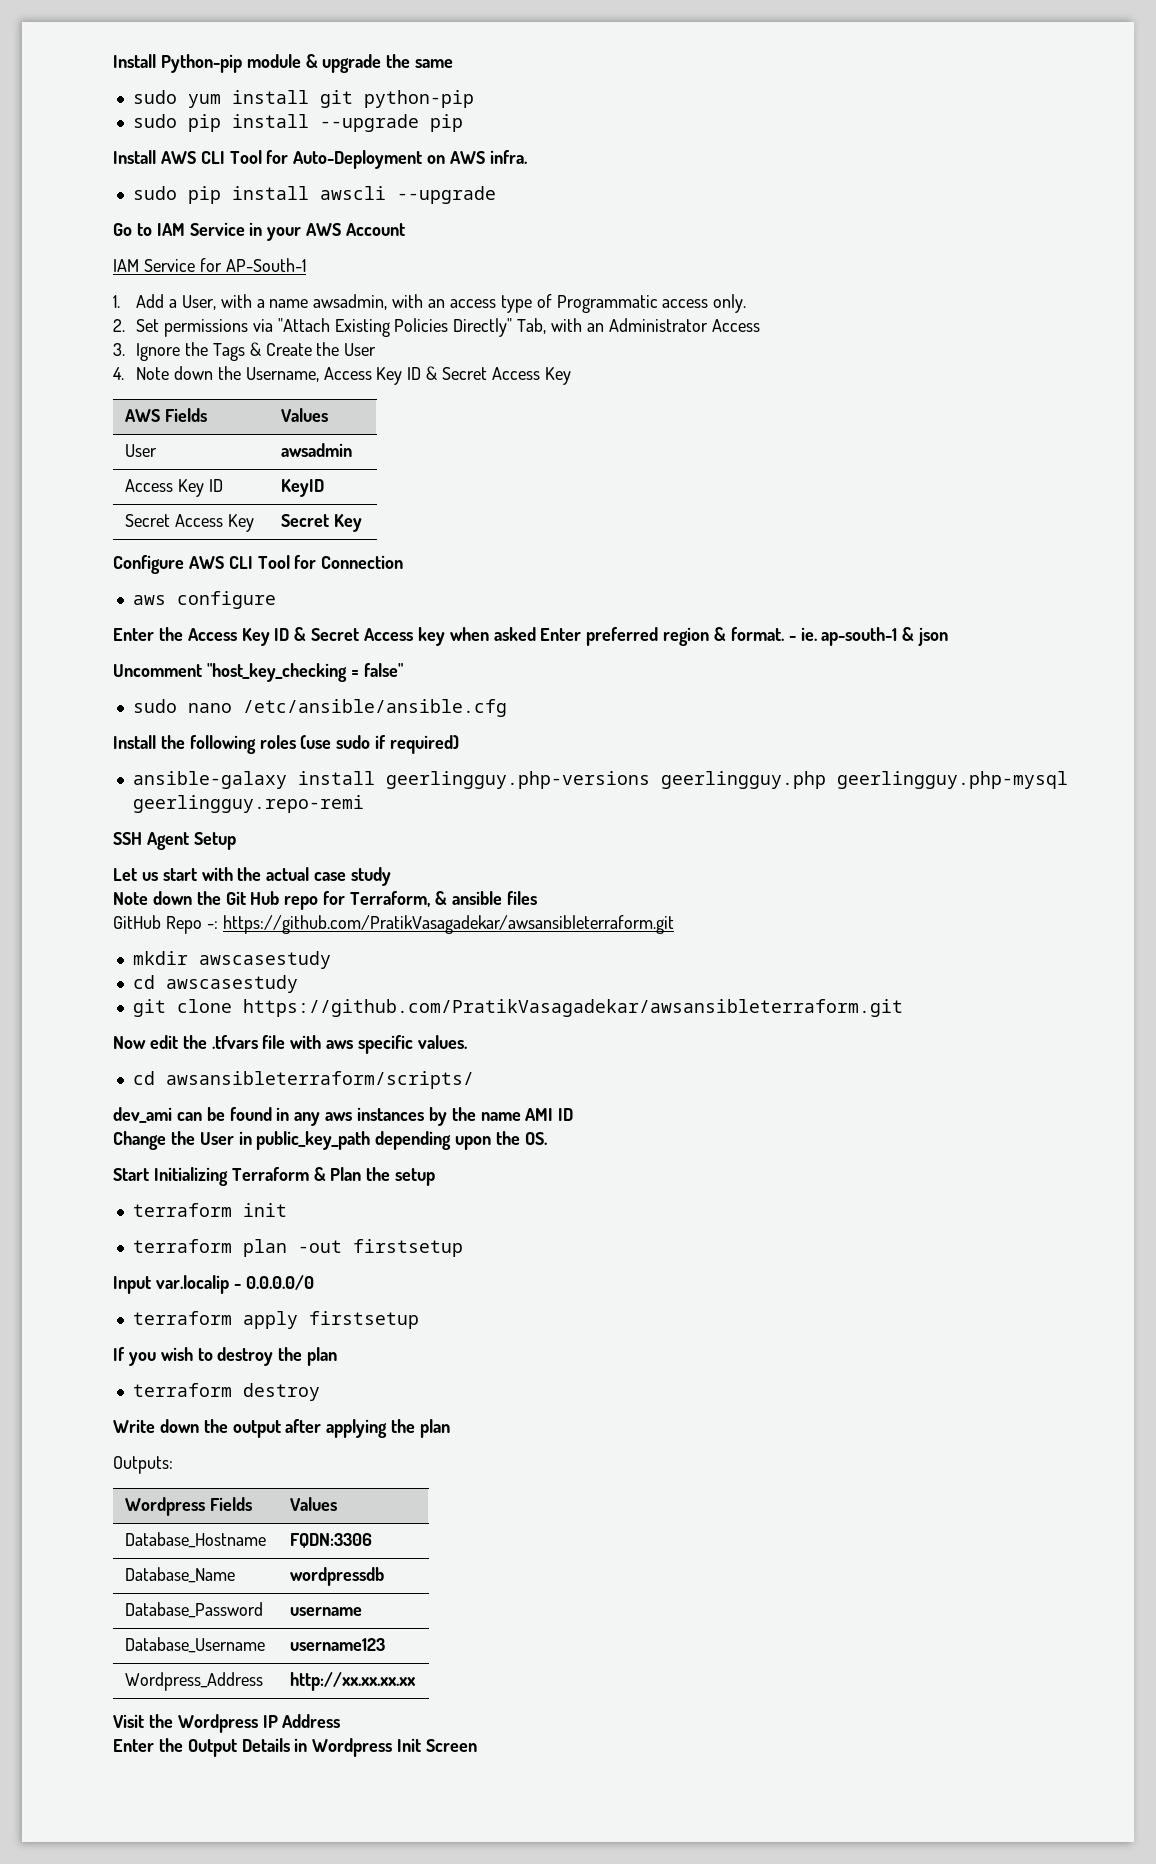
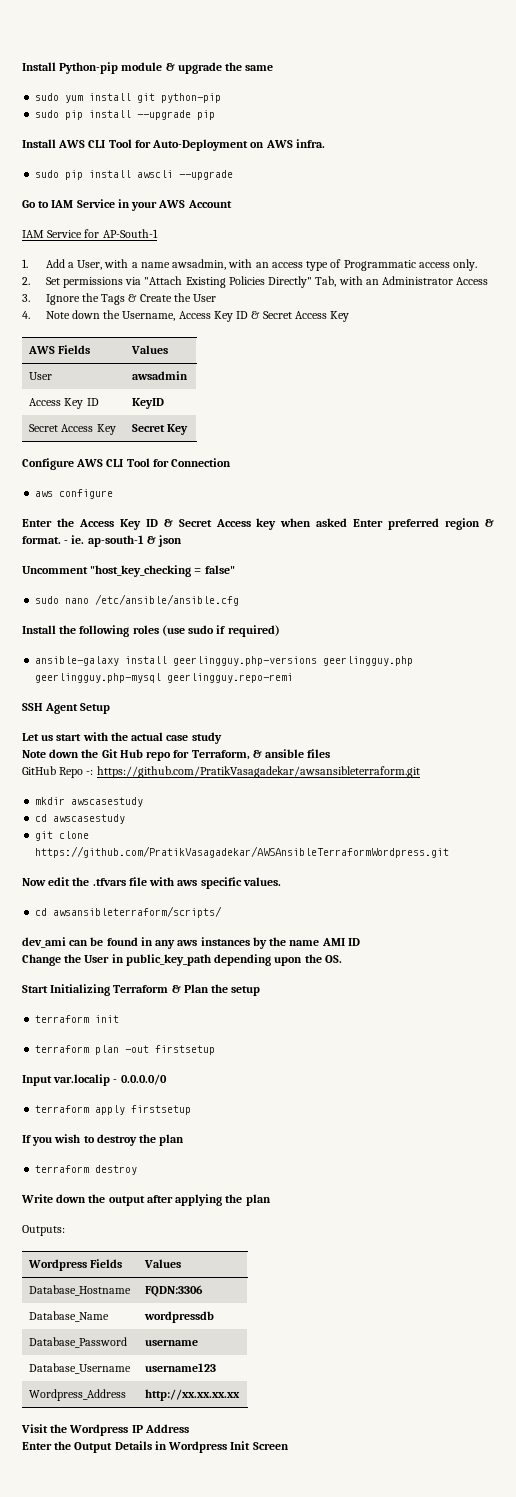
- git clone https://github.com/PratikVasagadekar/awsansibleterraform.git
+ git clone https://github.com/PratikVasagadekar/AWSAnsibleTerraformWordpress.git

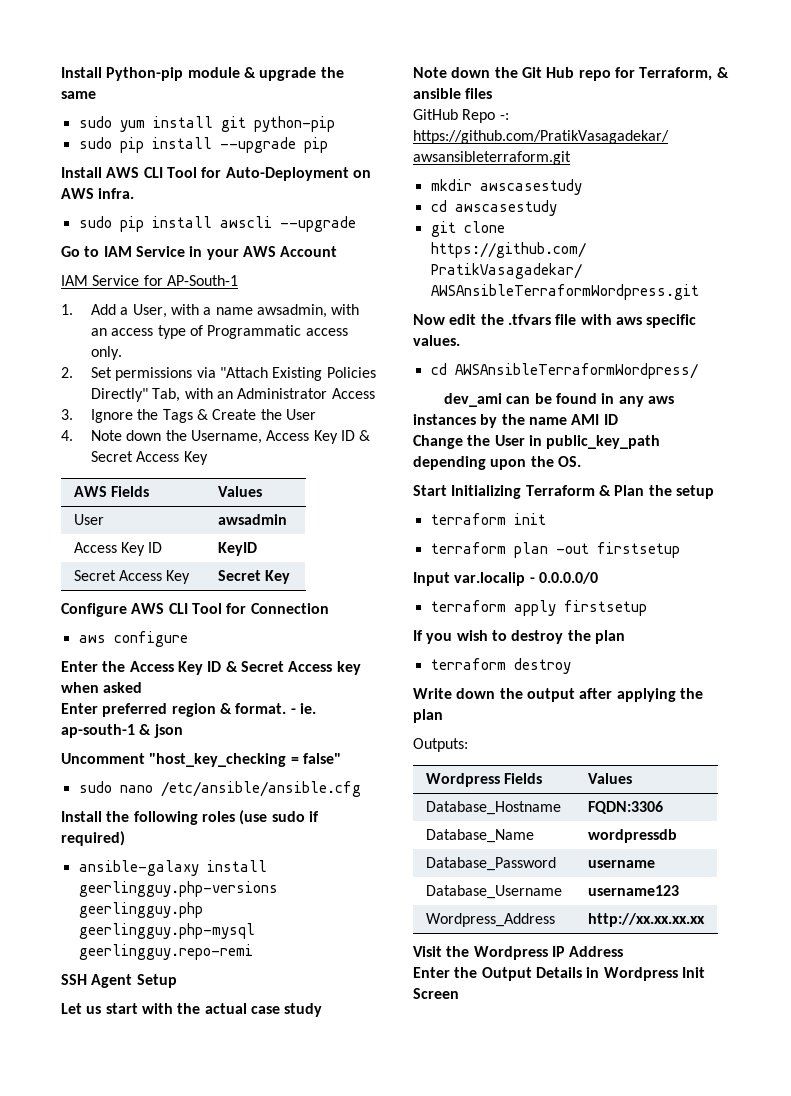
- Enter the Access Key ID & Secret Access key when asked Enter preferred region & format.
+ Enter the Access Key ID & Secret Access key when asked
+ Enter preferred region & format.
- cd awsansibleterraform/scripts/
+ cd AWSAnsibleTerraformWordpress/

